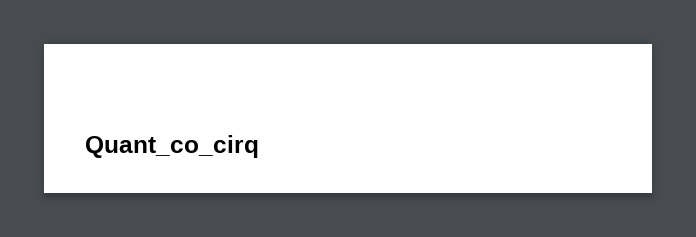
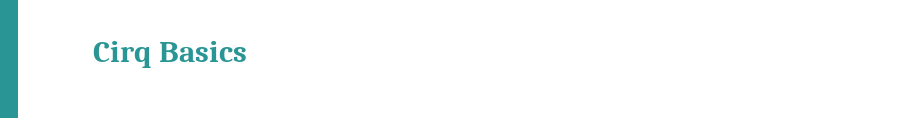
- Quant_co_cirq
+ Cirq Basics

